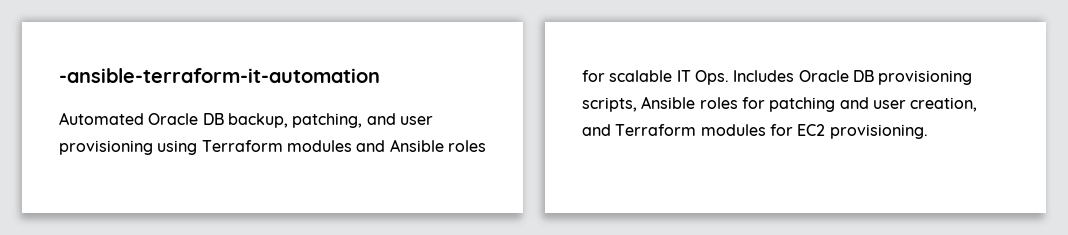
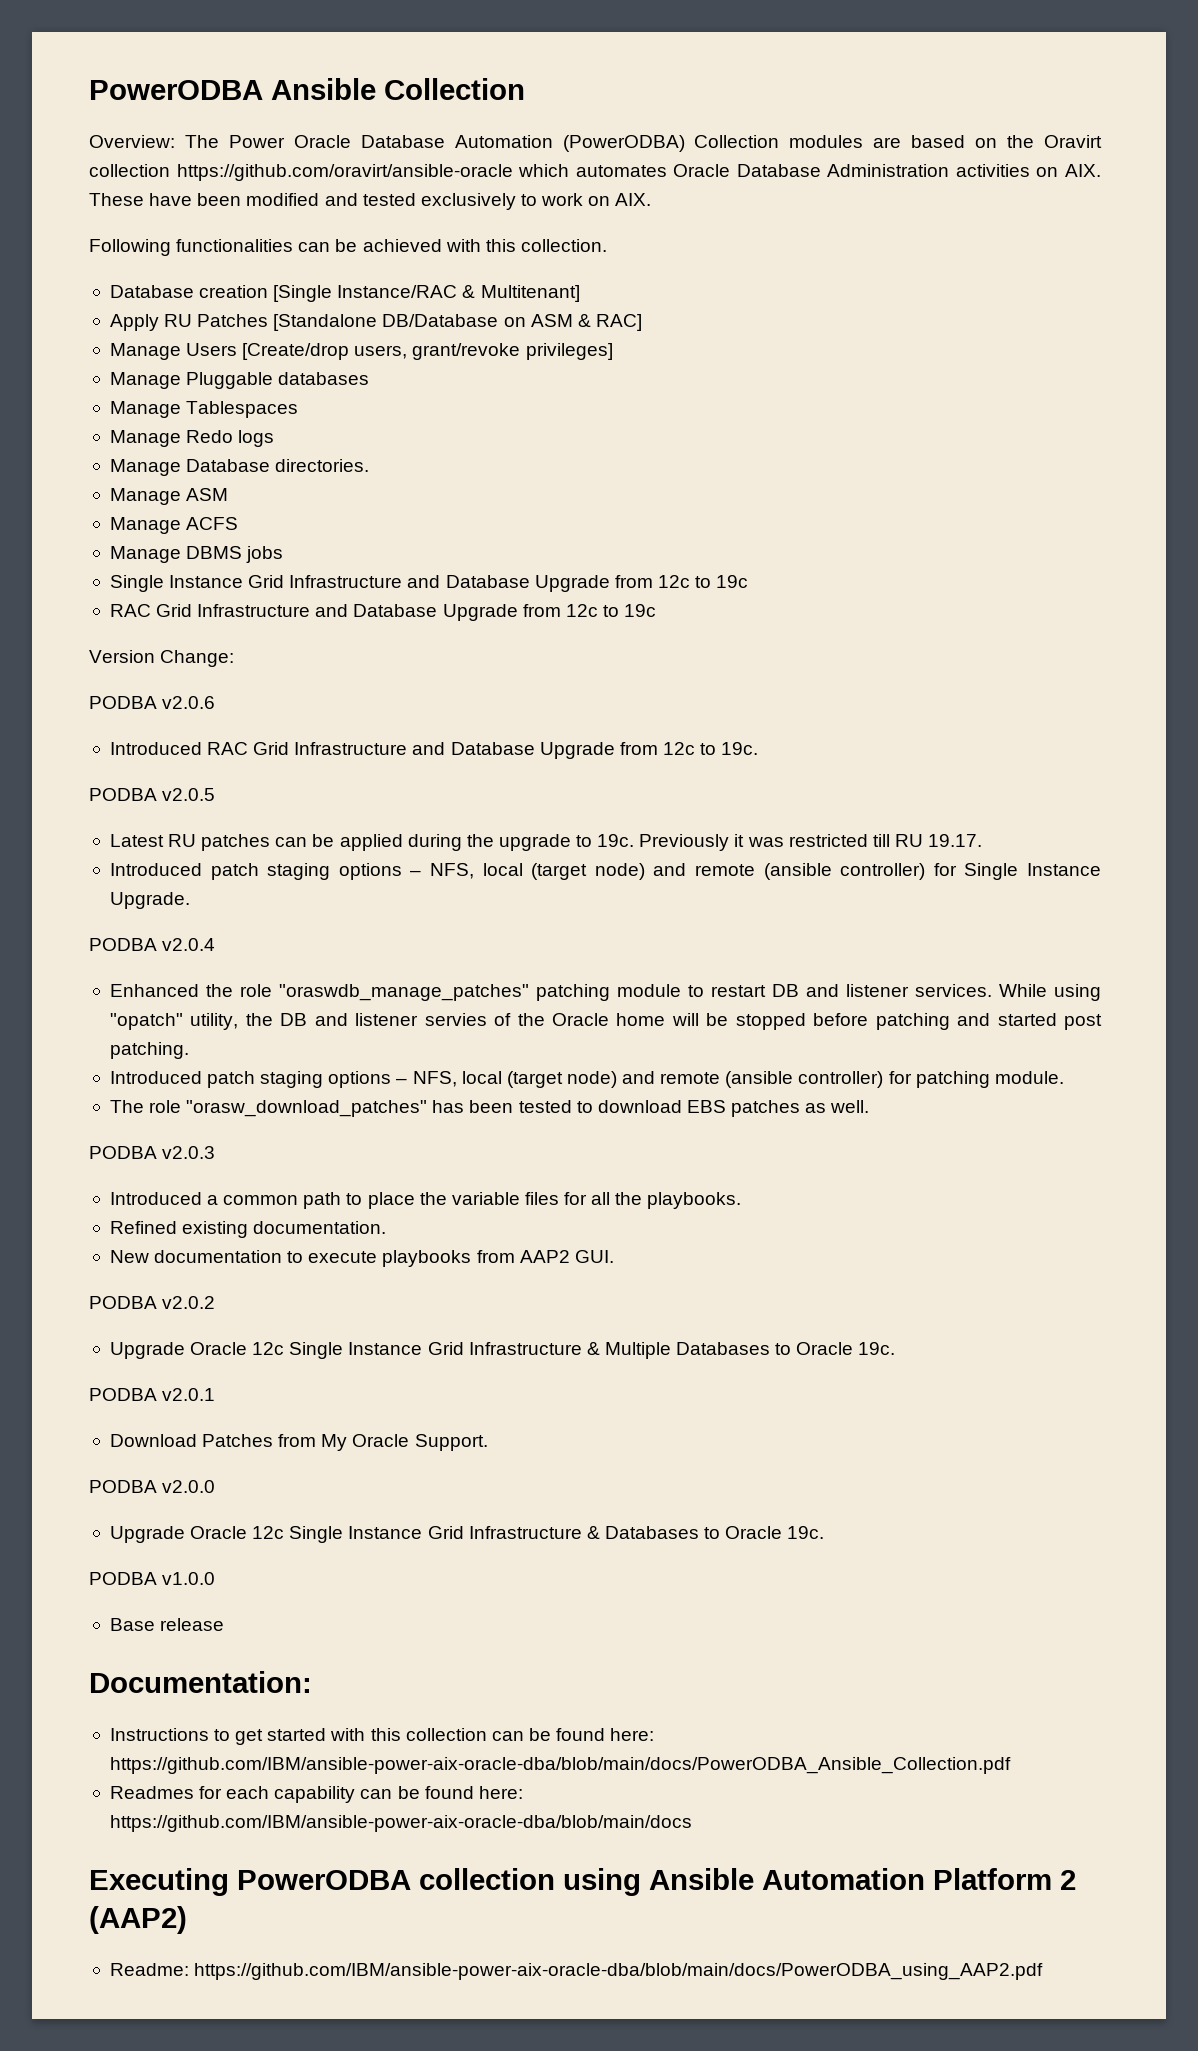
- -ansible-terraform-it-automation
- Automated Oracle DB backup, patching, and user provisioning using Terraform modules and Ansible roles for scalable IT Ops. Includes Oracle DB provisioning scripts, Ansible roles for patching and user creation, and Terraform modules for EC2 provisioning.
+ PowerODBA Ansible Collection
+ Overview: The Power Oracle Database Automation (PowerODBA) Collection modules are based on the Oravirt collection https://github.com/oravirt/ansible-oracle which automates Oracle Database Administration activities on AIX. These have been modified and tested exclusively to work on AIX.
+ Following functionalities can be achieved with this collection.
+ Database creation [Single Instance/RAC & Multitenant]
+ Apply RU Patches [Standalone DB/Database on ASM & RAC]
+ Manage Users [Create/drop users, grant/revoke privileges]
+ Manage Pluggable databases
+ Manage Tablespaces
+ Manage Redo logs
+ Manage Database directories.
+ Manage ASM
+ Manage ACFS
+ Manage DBMS jobs
+ Single Instance Grid Infrastructure and Database Upgrade from 12c to 19c
+ RAC Grid Infrastructure and Database Upgrade from 12c to 19c
+ Version Change:
+ PODBA v2.0.6
+ Introduced RAC Grid Infrastructure and Database Upgrade from 12c to 19c.
+ PODBA v2.0.5
+ Latest RU patches can be applied during the upgrade to 19c. Previously it was restricted till RU 19.17.
+ Introduced patch staging options – NFS, local (target node) and remote (ansible controller) for Single Instance Upgrade.
+ PODBA v2.0.4
+ Enhanced the role "oraswdb_manage_patches" patching module to restart DB and listener services. While using "opatch" utility, the DB and listener servies of the Oracle home will be stopped before patching and started post patching.
+ Introduced patch staging options – NFS, local (target node) and remote (ansible controller) for patching module.
+ The role "orasw_download_patches" has been tested to download EBS patches as well.
+ PODBA v2.0.3
+ Introduced a common path to place the variable files for all the playbooks.
+ Refined existing documentation.
+ New documentation to execute playbooks from AAP2 GUI.
+ PODBA v2.0.2
+ Upgrade Oracle 12c Single Instance Grid Infrastructure & Multiple Databases to Oracle 19c.
+ PODBA v2.0.1
+ Download Patches from My Oracle Support.
+ PODBA v2.0.0
+ Upgrade Oracle 12c Single Instance Grid Infrastructure & Databases to Oracle 19c.
+ PODBA v1.0.0
+ Base release
+ Documentation:
+ Instructions to get started with this collection can be found here: https://github.com/IBM/ansible-power-aix-oracle-dba/blob/main/docs/PowerODBA_Ansible_Collection.pdf
+ Readmes for each capability can be found here: https://github.com/IBM/ansible-power-aix-oracle-dba/blob/main/docs
+ Executing PowerODBA collection using Ansible Automation Platform 2 (AAP2)
+ Readme: https://github.com/IBM/ansible-power-aix-oracle-dba/blob/main/docs/PowerODBA_using_AAP2.pdf

